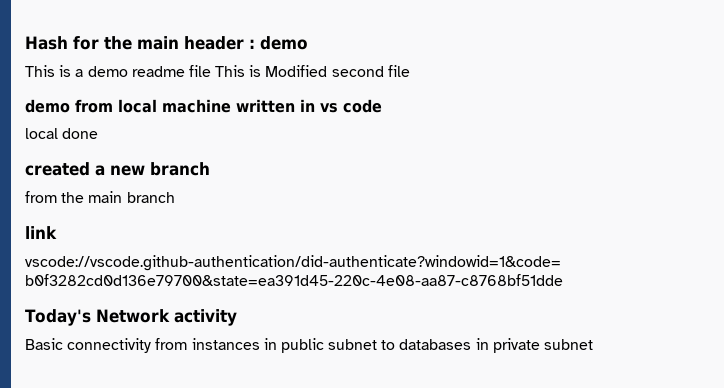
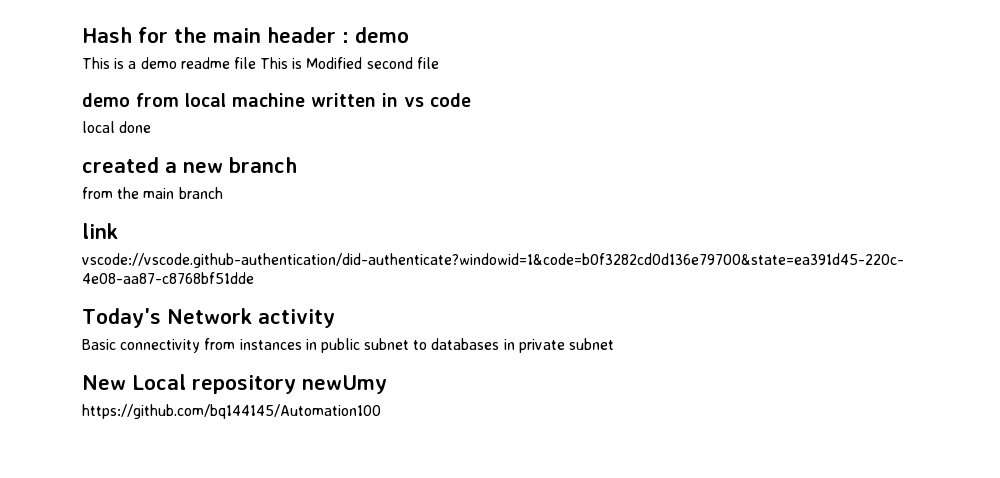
+ New Local repository newUmy
+ https://github.com/bq144145/Automation100

